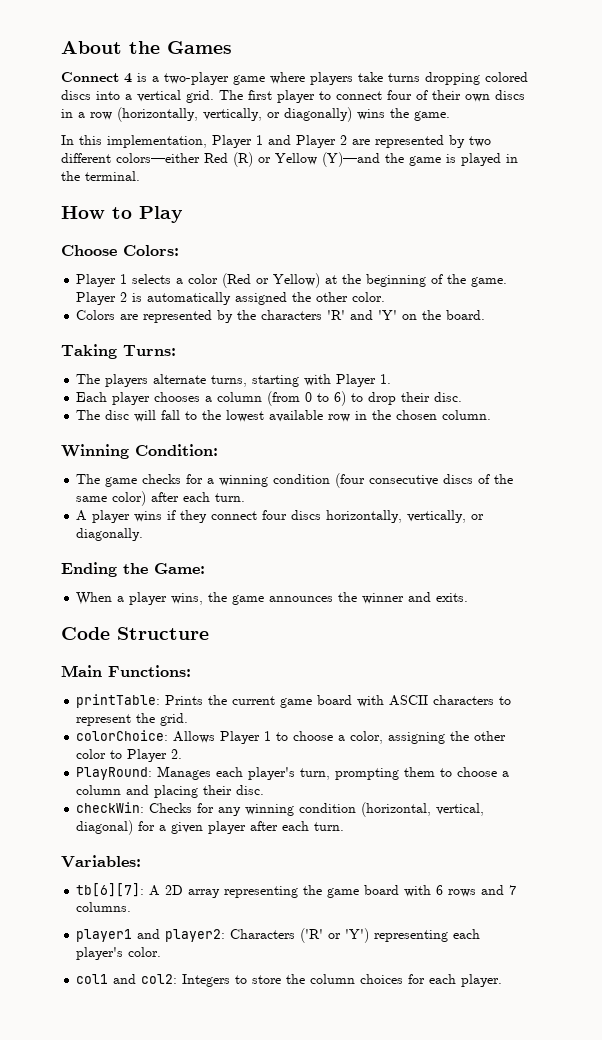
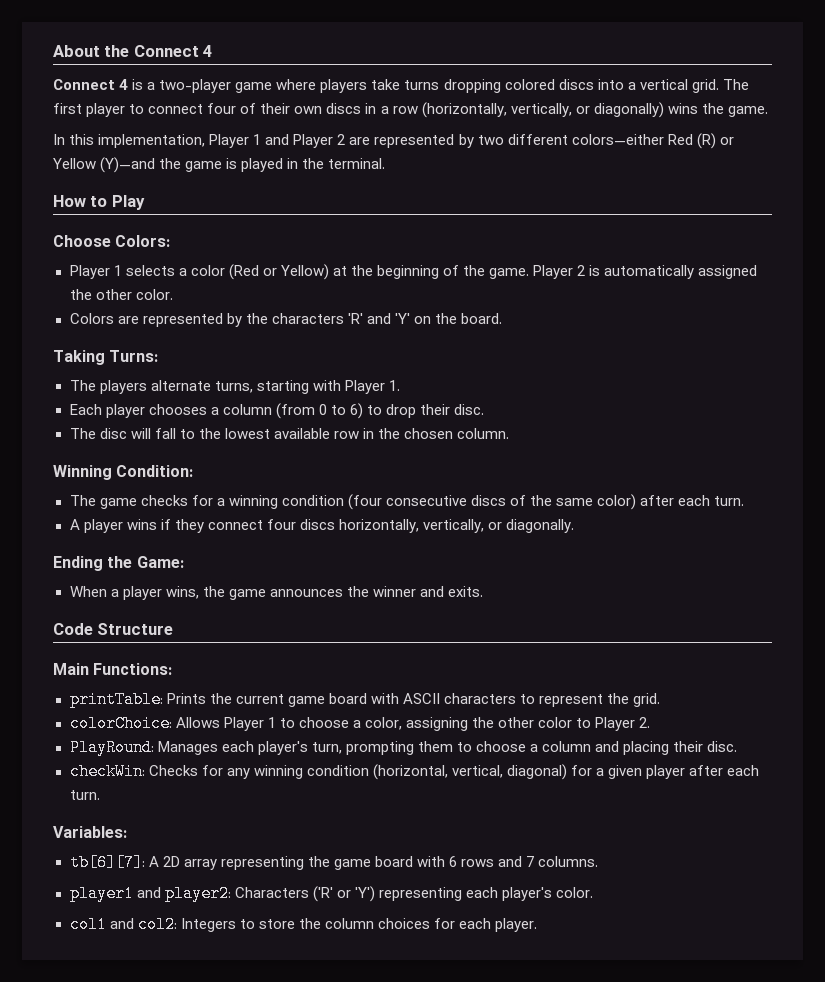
- About the Games
+ About the Connect 4

